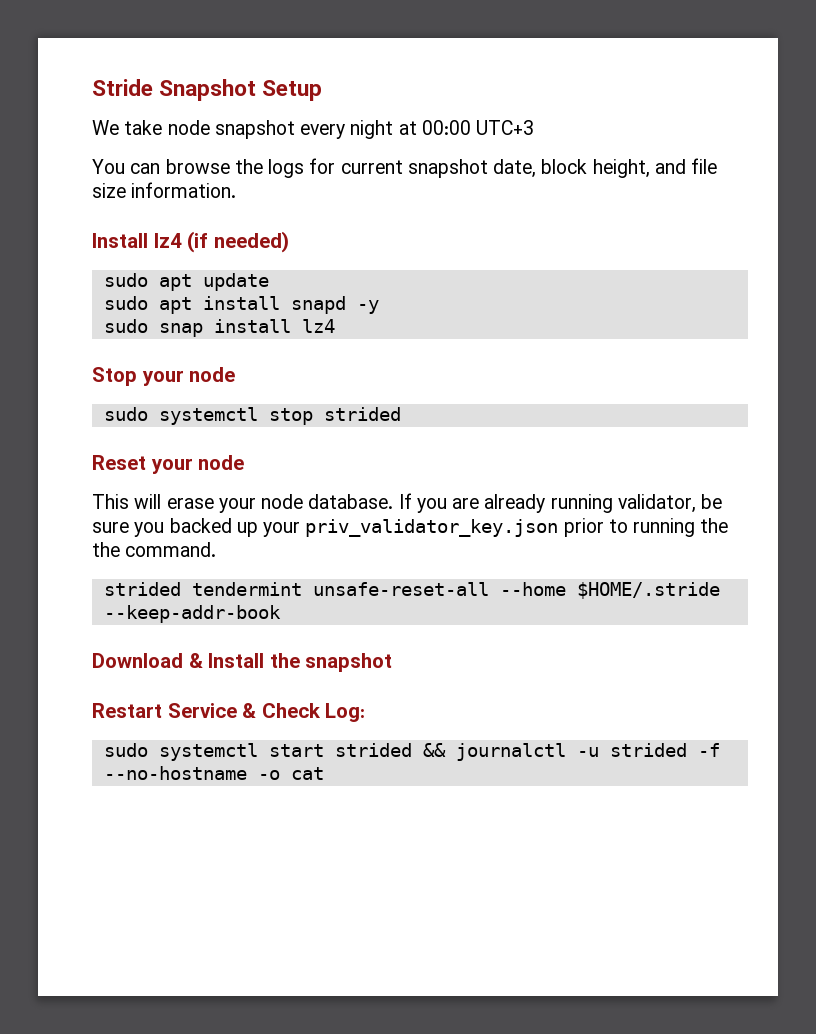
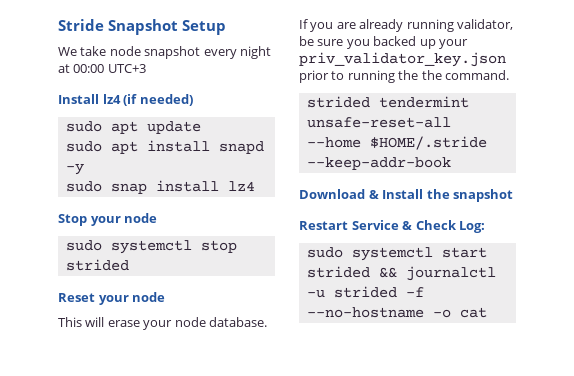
- You can browse the logs for current snapshot date, block height, and file size information.

